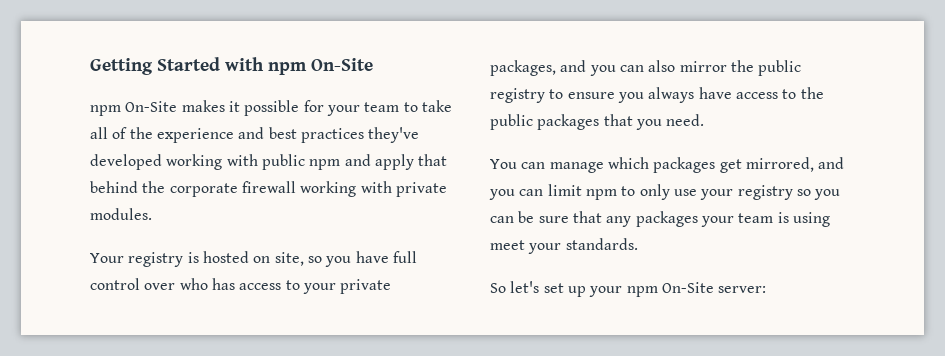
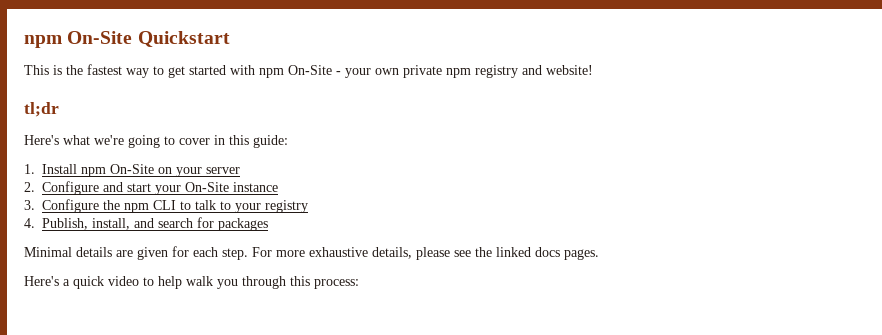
- Getting Started with npm On-Site
- npm On-Site makes it possible for your team to take all of the experience and best practices they've developed working with public npm and apply that behind the corporate firewall working with private modules.
- Your registry is hosted on site, so you have full control over who has access to your private packages, and you can also mirror the public registry to ensure you always have access to the public packages that you need.
- You can manage which packages get mirrored, and you can limit npm to only use your registry so you can be sure that any packages your team is using meet your standards.
- So let's set up your npm On-Site server:
+ npm On-Site Quickstart
+ This is the fastest way to get started with npm On-Site - your own private npm registry and website!
+ tl;dr
+ Here's what we're going to cover in this guide:
+ 1. Install npm On-Site on your server
+ 2. Configure and start your On-Site instance
+ 3. Configure the npm CLI to talk to your registry
+ 4. Publish, install, and search for packages
+ Minimal details are given for each step. For more exhaustive details, please see the linked docs pages.
+ Here's a quick video to help walk you through this process:

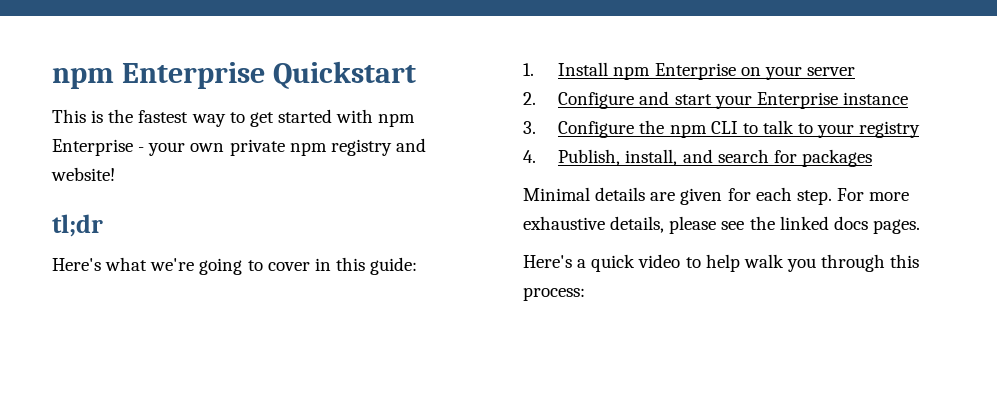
- npm On-Site Quickstart
+ npm Enterprise Quickstart
- This is the fastest way to get started with npm On-Site - your own private npm registry and website!
+ This is the fastest way to get started with npm Enterprise - your own private npm registry and website!
- 1. Install npm On-Site on your server
+ 1. Install npm Enterprise on your server
- 2. Configure and start your On-Site instance
+ 2. Configure and start your Enterprise instance

